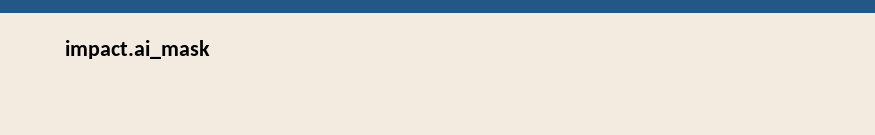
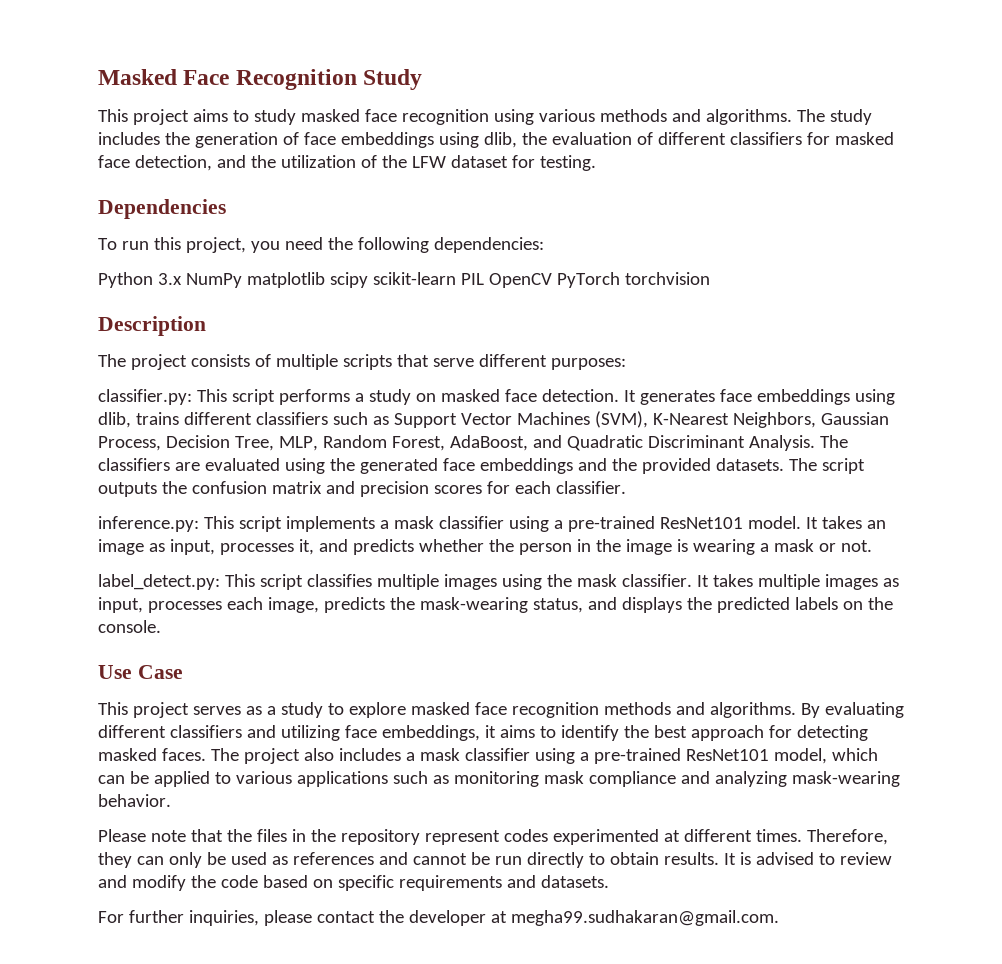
- impact.ai_mask
+ Masked Face Recognition Study
+ This project aims to study masked face recognition using various methods and algorithms. The study includes the generation of face embeddings using dlib, the evaluation of different classifiers for masked face detection, and the utilization of the LFW dataset for testing.
+ Dependencies
+ To run this project, you need the following dependencies:
+ Python 3.x NumPy matplotlib scipy scikit-learn PIL OpenCV PyTorch torchvision
+ Description
+ The project consists of multiple scripts that serve different purposes:
+ classifier.py: This script performs a study on masked face detection. It generates face embeddings using dlib, trains different classifiers such as Support Vector Machines (SVM), K-Nearest Neighbors, Gaussian Process, Decision Tree, MLP, Random Forest, AdaBoost, and Quadratic Discriminant Analysis. The classifiers are evaluated using the generated face embeddings and the provided datasets. The script outputs the confusion matrix and precision scores for each classifier.
+ inference.py: This script implements a mask classifier using a pre-trained ResNet101 model. It takes an image as input, processes it, and predicts whether the person in the image is wearing a mask or not.
+ label_detect.py: This script classifies multiple images using the mask classifier. It takes multiple images as input, processes each image, predicts the mask-wearing status, and displays the predicted labels on the console.
+ Use Case
+ This project serves as a study to explore masked face recognition methods and algorithms. By evaluating different classifiers and utilizing face embeddings, it aims to identify the best approach for detecting masked faces. The project also includes a mask classifier using a pre-trained ResNet101 model, which can be applied to various applications such as monitoring mask compliance and analyzing mask-wearing behavior.
+ Please note that the files in the repository represent codes experimented at different times. Therefore, they can only be used as references and cannot be run directly to obtain results. It is advised to review and modify the code based on specific requirements and datasets.
+ For further inquiries, please contact the developer at megha99.sudhakaran@gmail.com.

